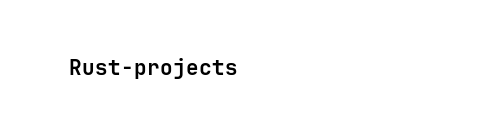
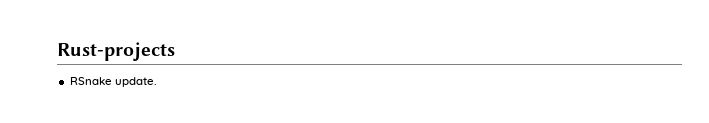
+ RSnake update.

